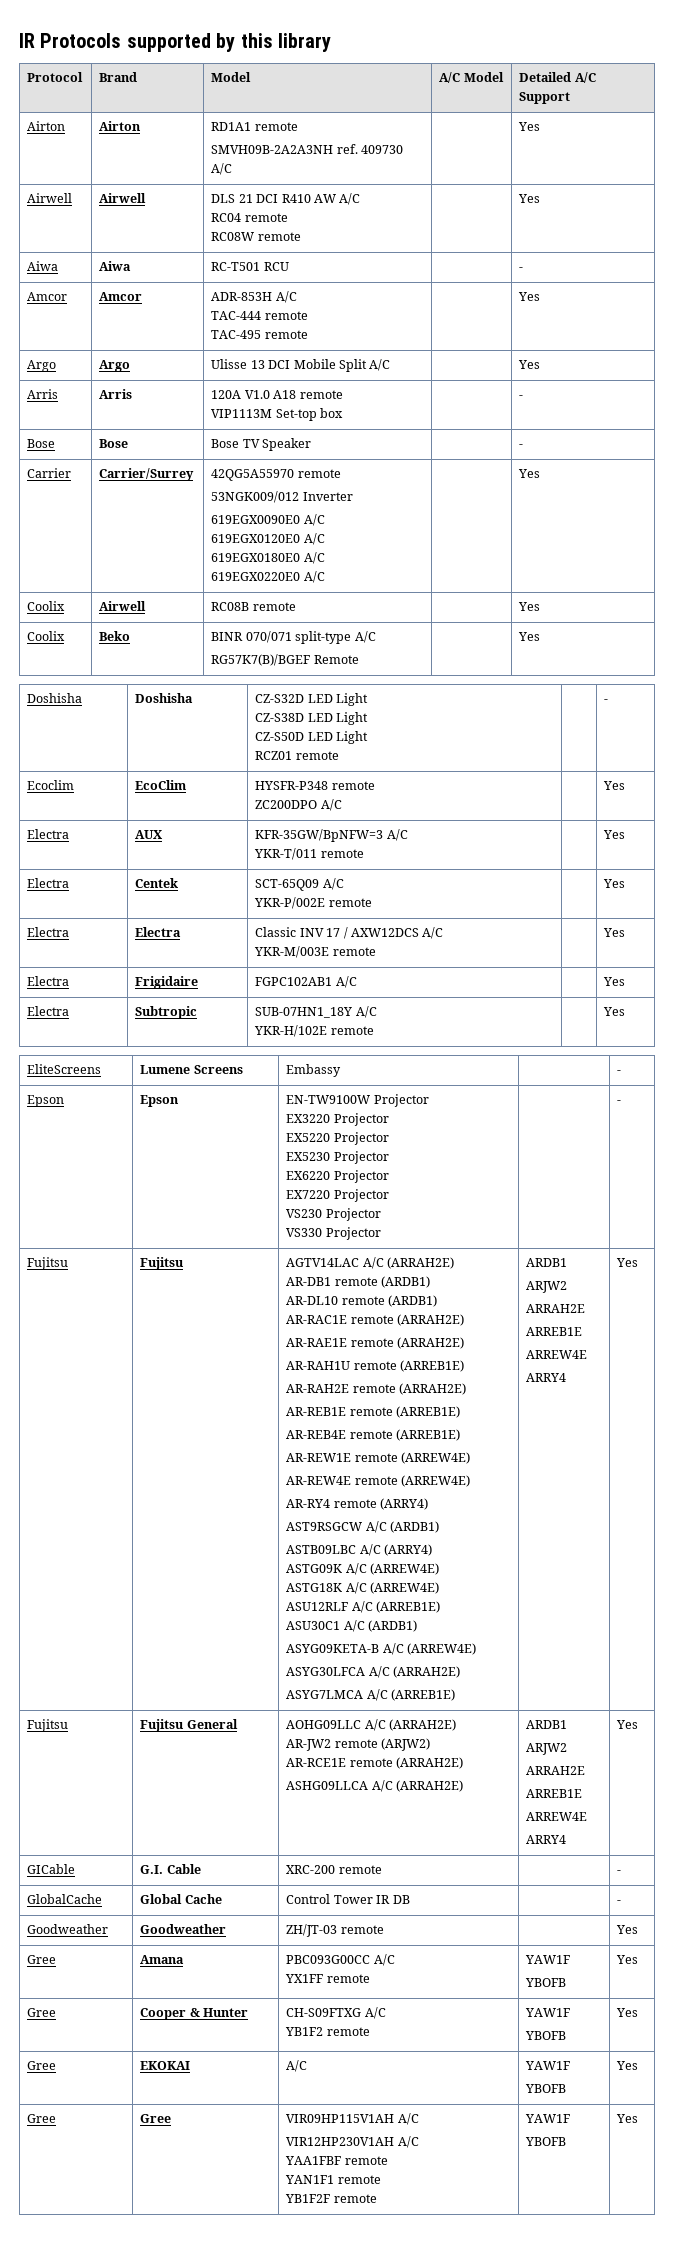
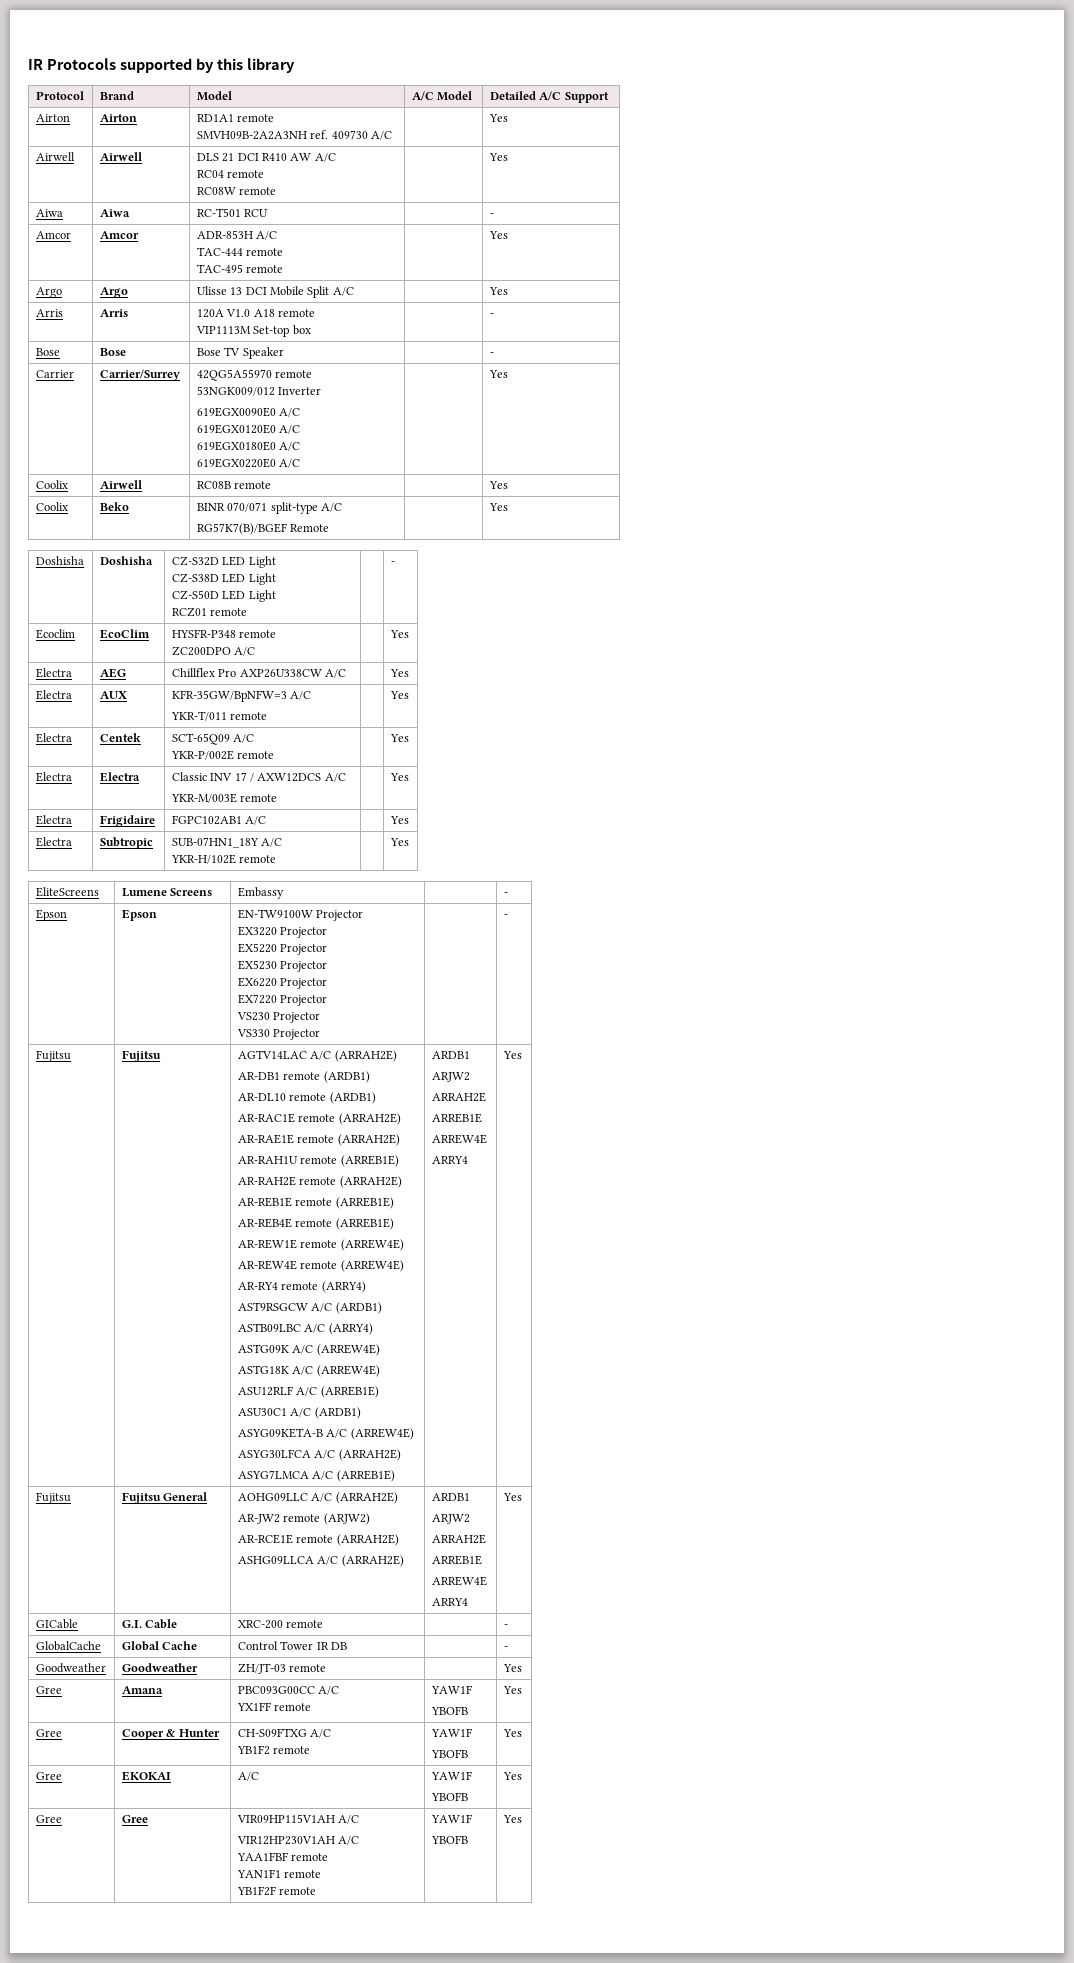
+ Electra | AEG | Chillflex Pro AXP26U338CW A/C | | Yes

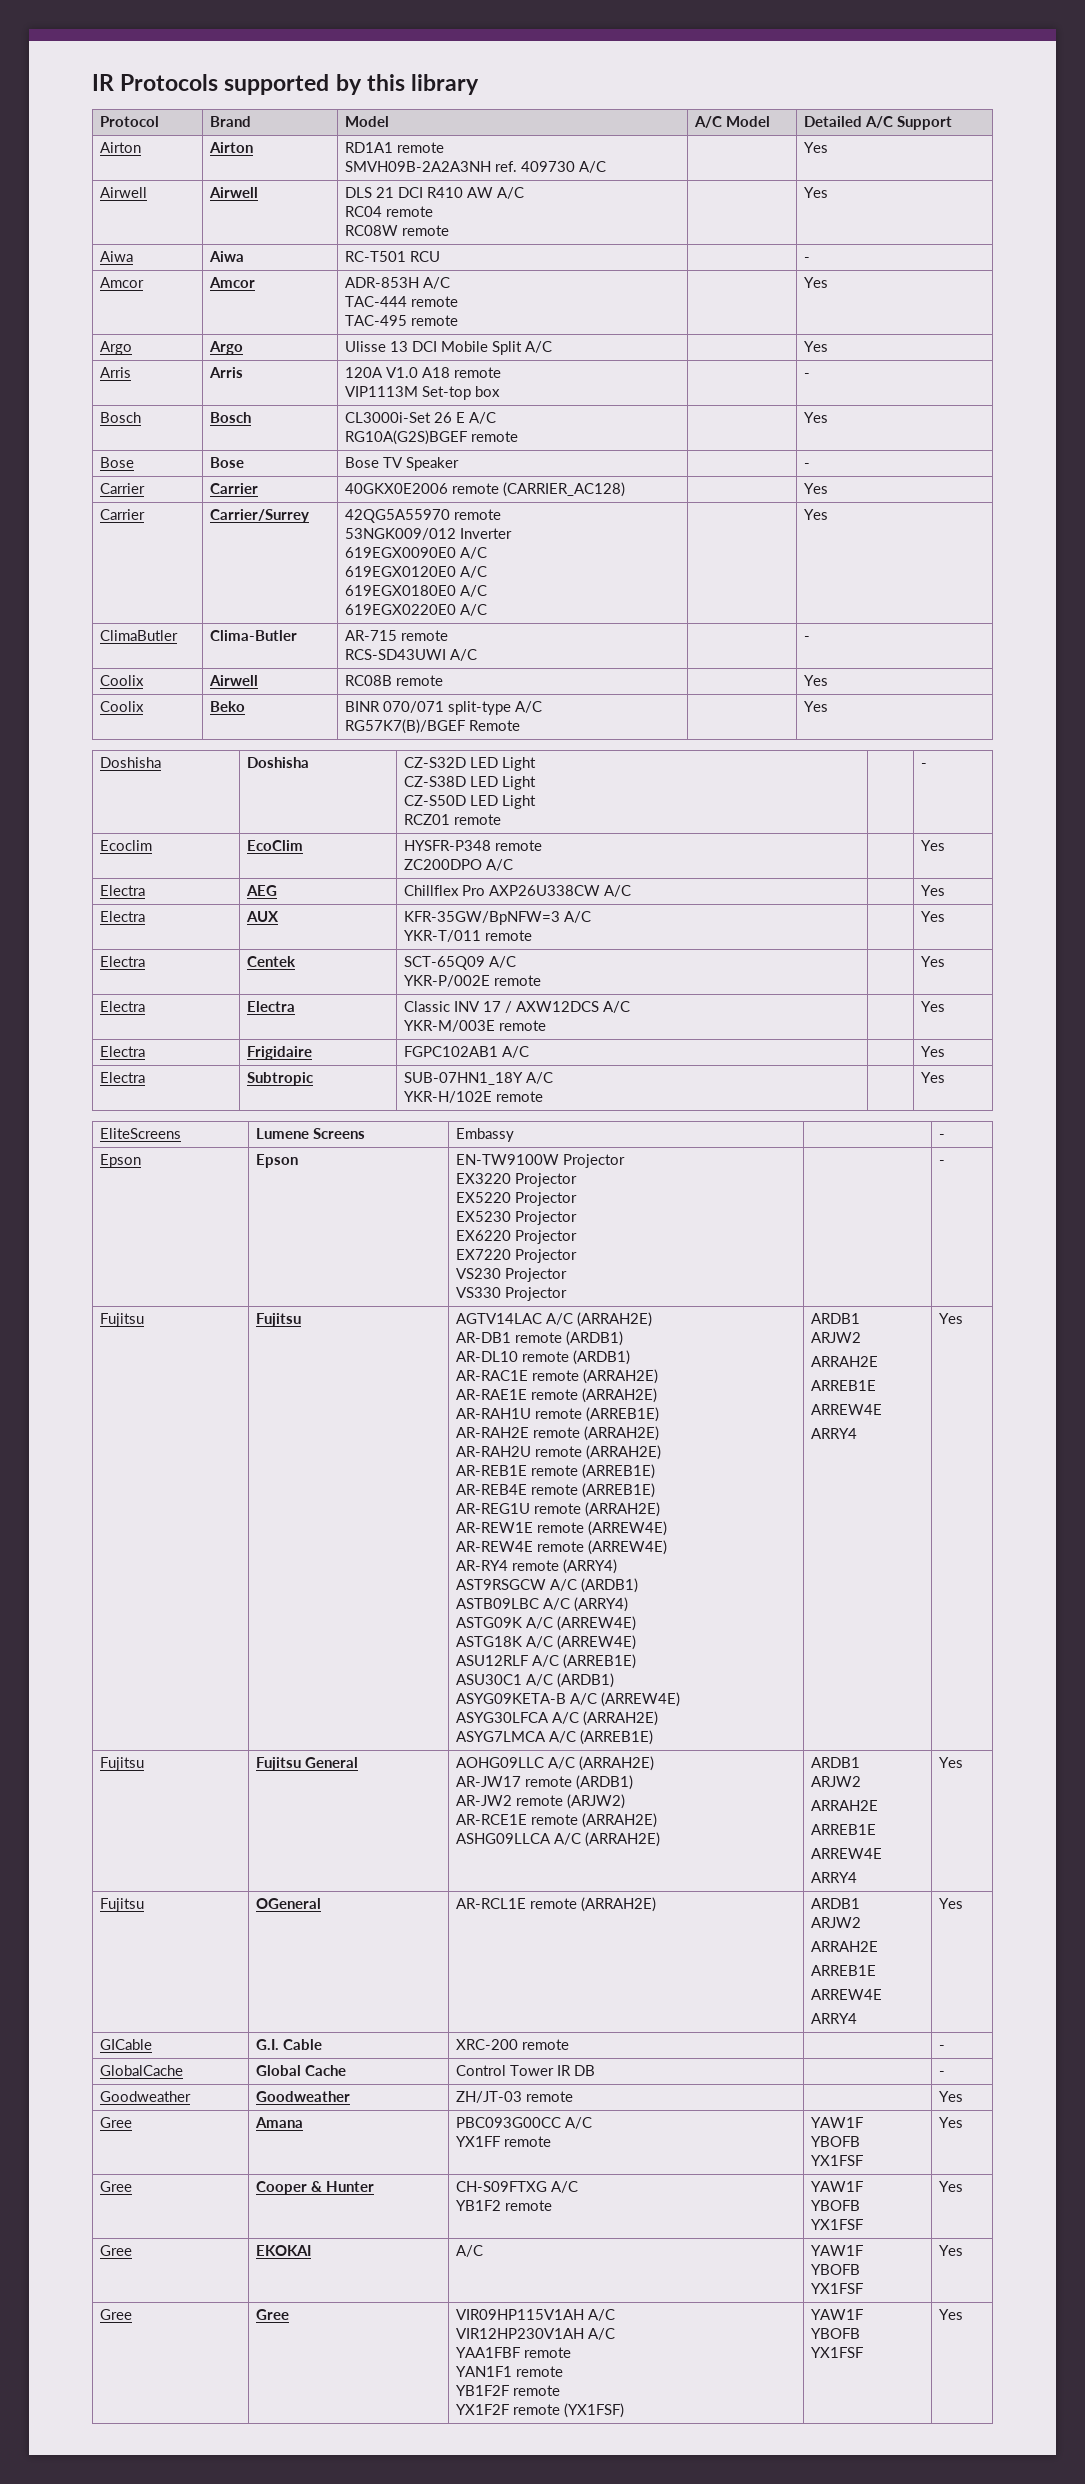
+ Bosch | Bosch | CL3000i-Set 26 E A/C
+ RG10A(G2S)BGEF remote | | Yes
+ Carrier | Carrier | 40GKX0E2006 remote (CARRIER_AC128) | | Yes
+ ClimaButler | Clima-Butler | AR-715 remote
+ RCS-SD43UWI A/C | | -
+ AR-RAH2U remote (ARRAH2E)
+ AR-REG1U remote (ARRAH2E)
  Fujitsu | Fujitsu General | AOHG09LLC A/C (ARRAH2E)
+ AR-JW17 remote (ARDB1)
+ Fujitsu | OGeneral | AR-RCL1E remote (ARRAH2E) | ARDB1
+ ARJW2
+ ARRAH2E
+ ARREB1E
+ ARREW4E
+ ARRY4 | Yes
  Gree | Amana | PBC093G00CC A/C
  YX1FF remote | YAW1F
- YBOFB | Yes
+ YBOFB
+ YX1FSF | Yes
  Gree | Cooper & Hunter | CH-S09FTXG A/C
  YB1F2 remote | YAW1F
- YBOFB | Yes
+ YBOFB
+ YX1FSF | Yes
  Gree | EKOKAI | A/C | YAW1F
- YBOFB | Yes
+ YBOFB
+ YX1FSF | Yes
  Gree | Gree | VIR09HP115V1AH A/C
  VIR12HP230V1AH A/C
  YAA1FBF remote
  YAN1F1 remote
- YB1F2F remote | YAW1F
- YBOFB | Yes
+ YB1F2F remote
+ YX1F2F remote (YX1FSF) | YAW1F
+ YBOFB
+ YX1FSF | Yes

